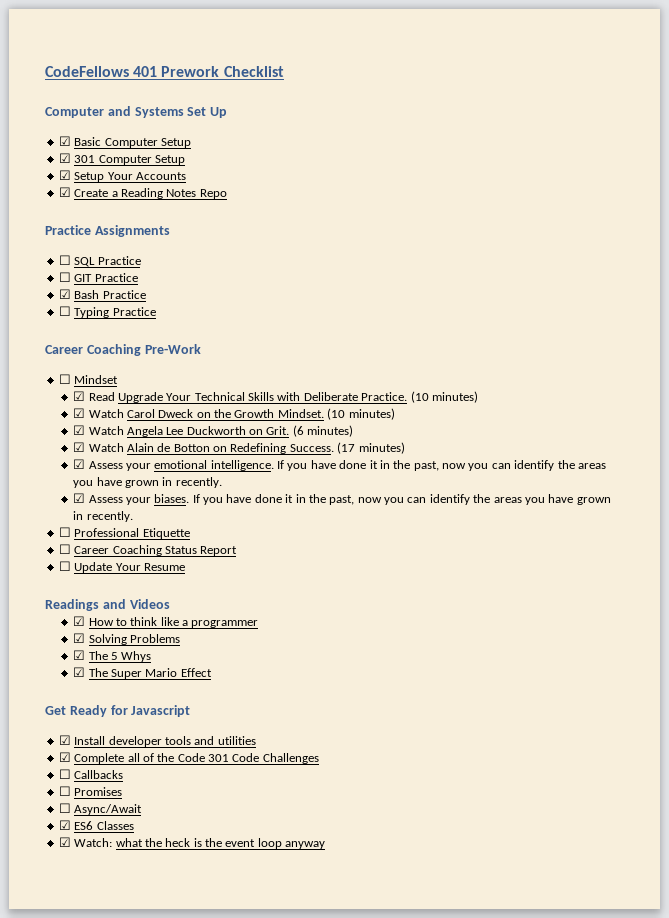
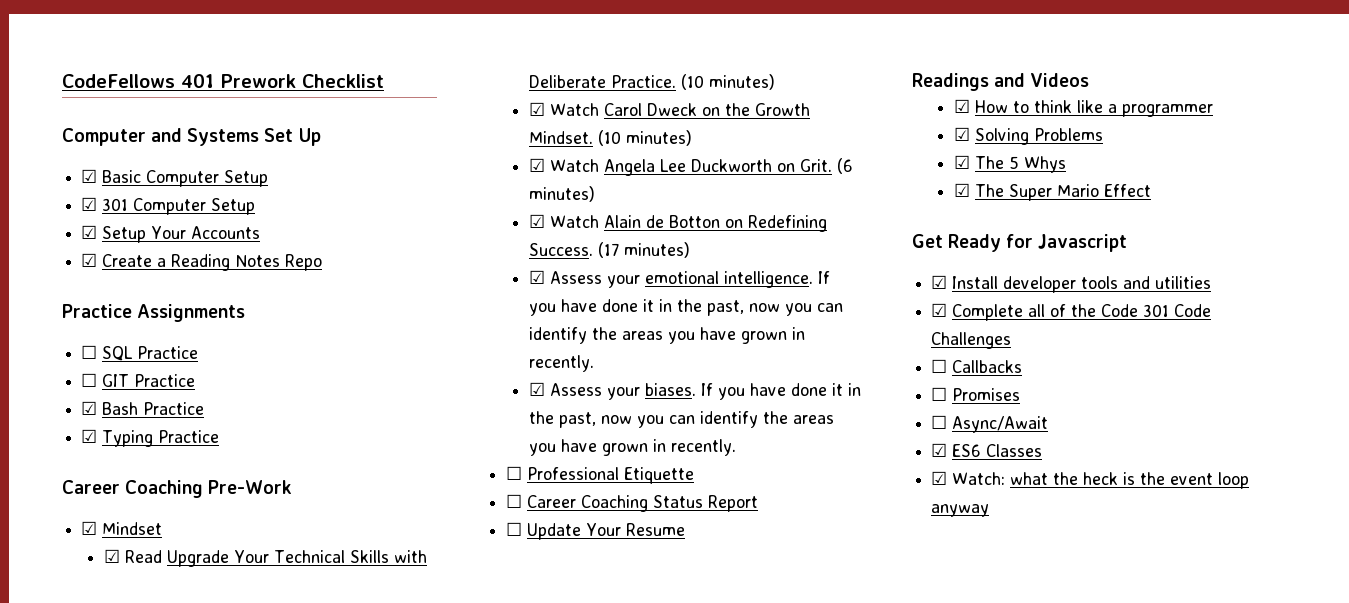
- ☐ Typing Practice
+ ☑ Typing Practice
- ☐ Mindset
+ ☑ Mindset

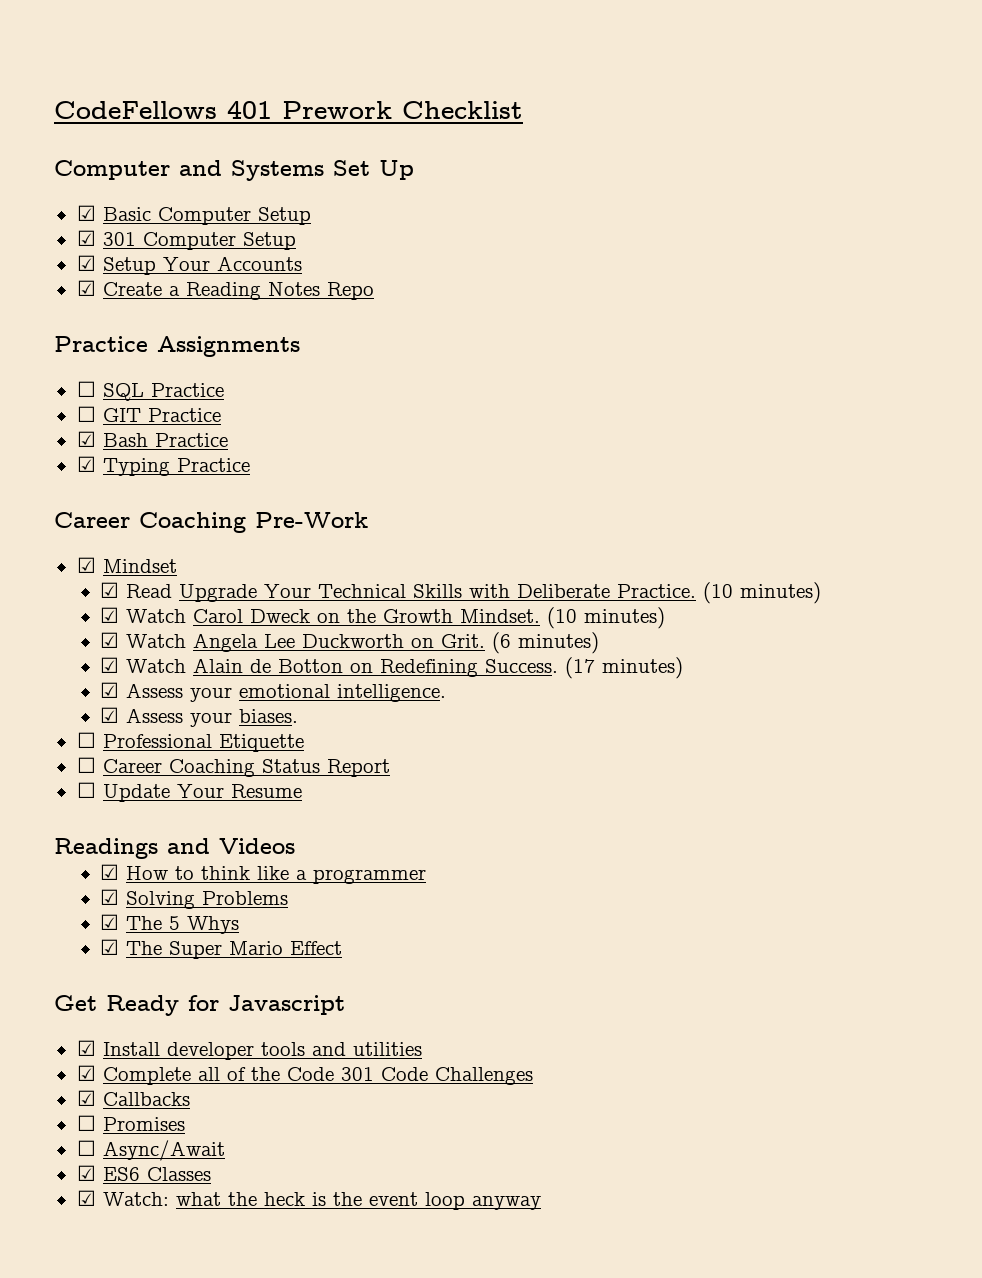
- ☑ Assess your emotional intelligence. If you have done it in the past, now you can identify the areas you have grown in recently.
- ☑ Assess your biases. If you have done it in the past, now you can identify the areas you have grown in recently.
+ ☑ Assess your emotional intelligence.
+ ☑ Assess your biases.
- ☐ Callbacks
+ ☑ Callbacks

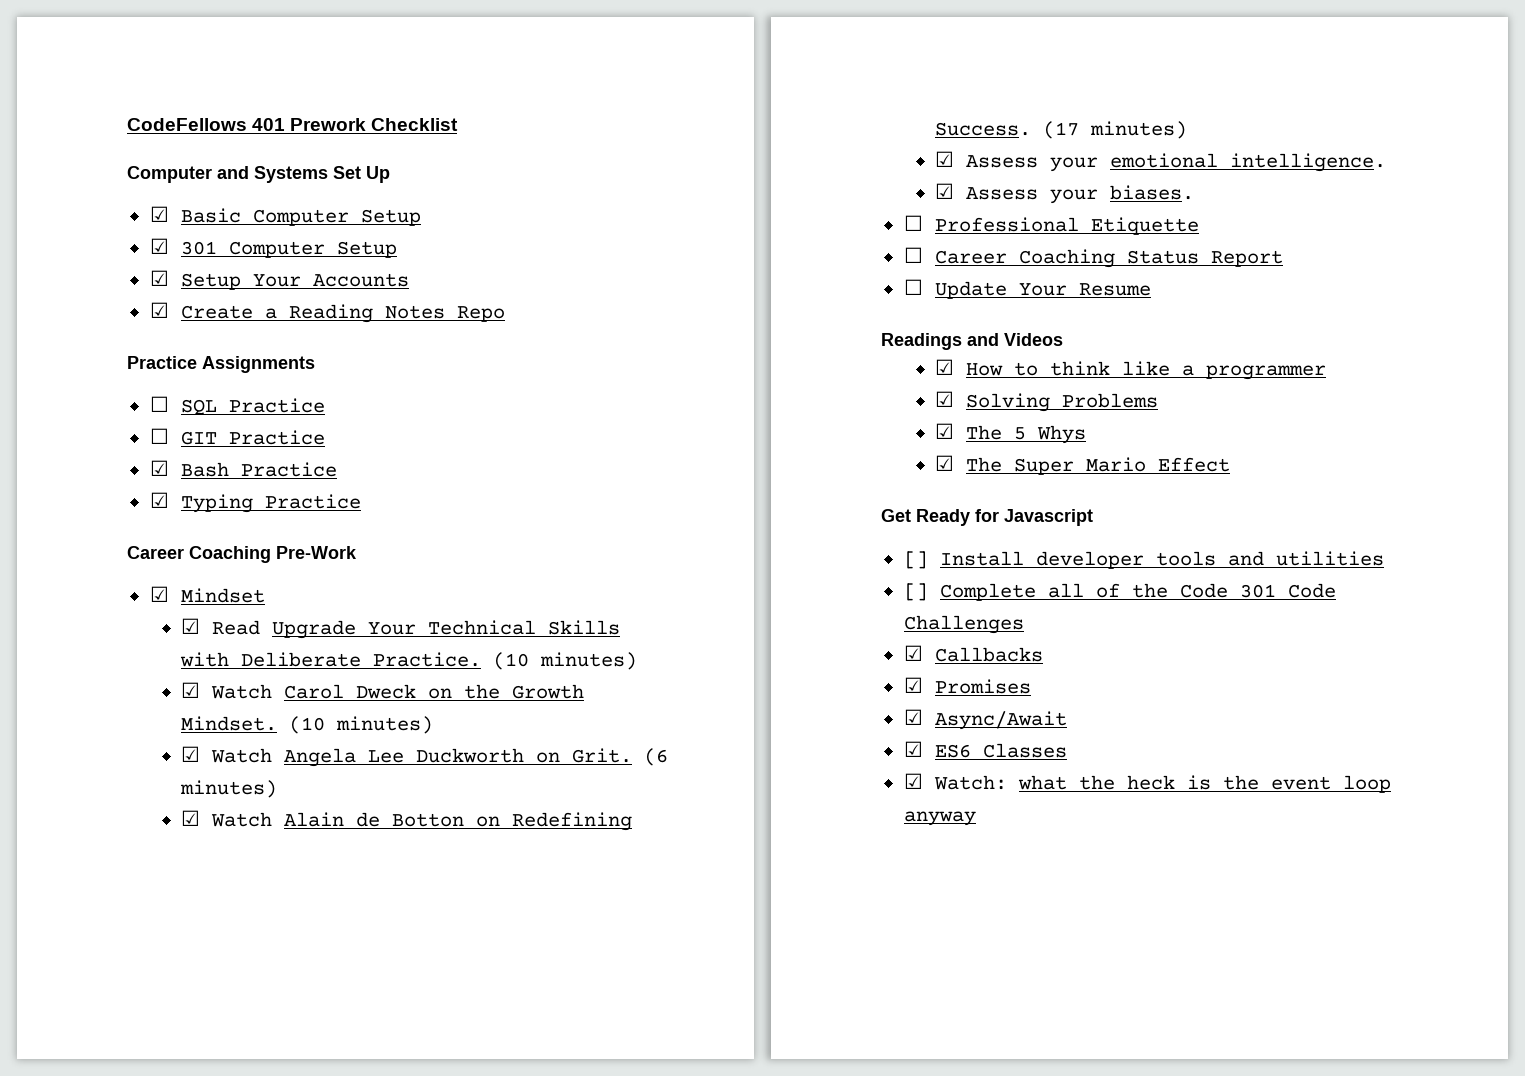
- ☑ Install developer tools and utilities
+ [] Install developer tools and utilities
- ☑ Complete all of the Code 301 Code Challenges
+ [] Complete all of the Code 301 Code Challenges
- ☐ Promises
+ ☑ Promises
- ☐ Async/Await
+ ☑ Async/Await

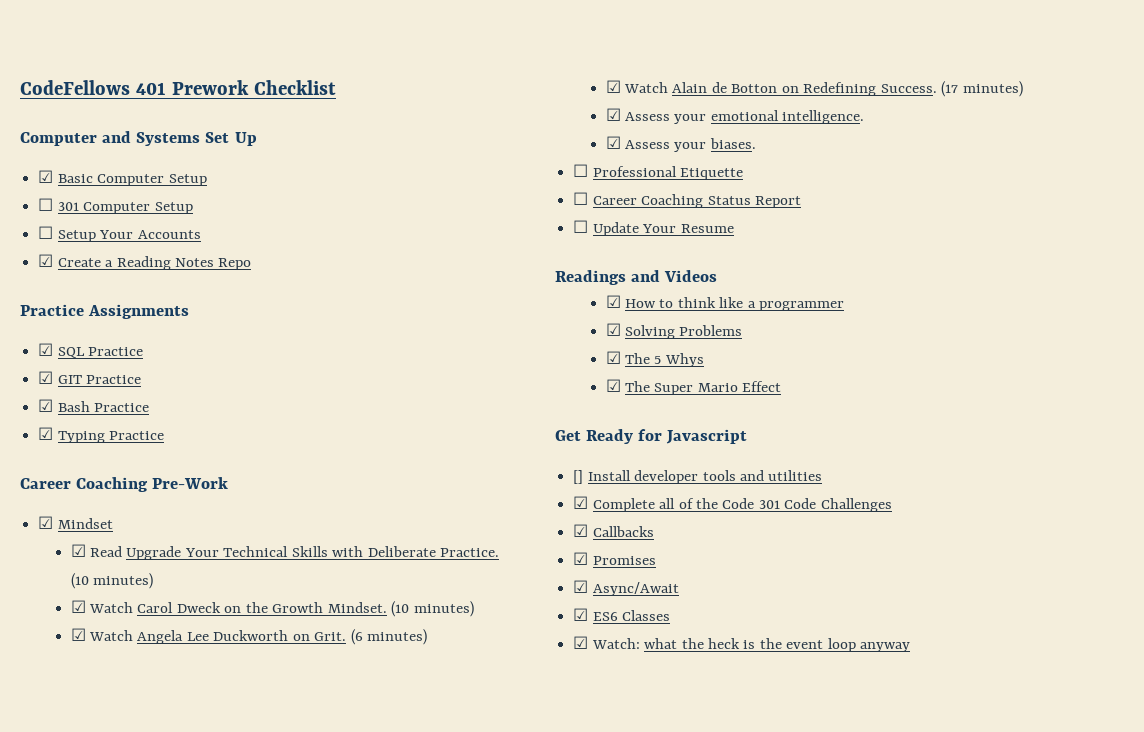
- ☑ 301 Computer Setup
+ ☐ 301 Computer Setup
- ☑ Setup Your Accounts
+ ☐ Setup Your Accounts
- ☐ SQL Practice
+ ☑ SQL Practice
- ☐ GIT Practice
+ ☑ GIT Practice
- [] Complete all of the Code 301 Code Challenges
+ ☑ Complete all of the Code 301 Code Challenges

